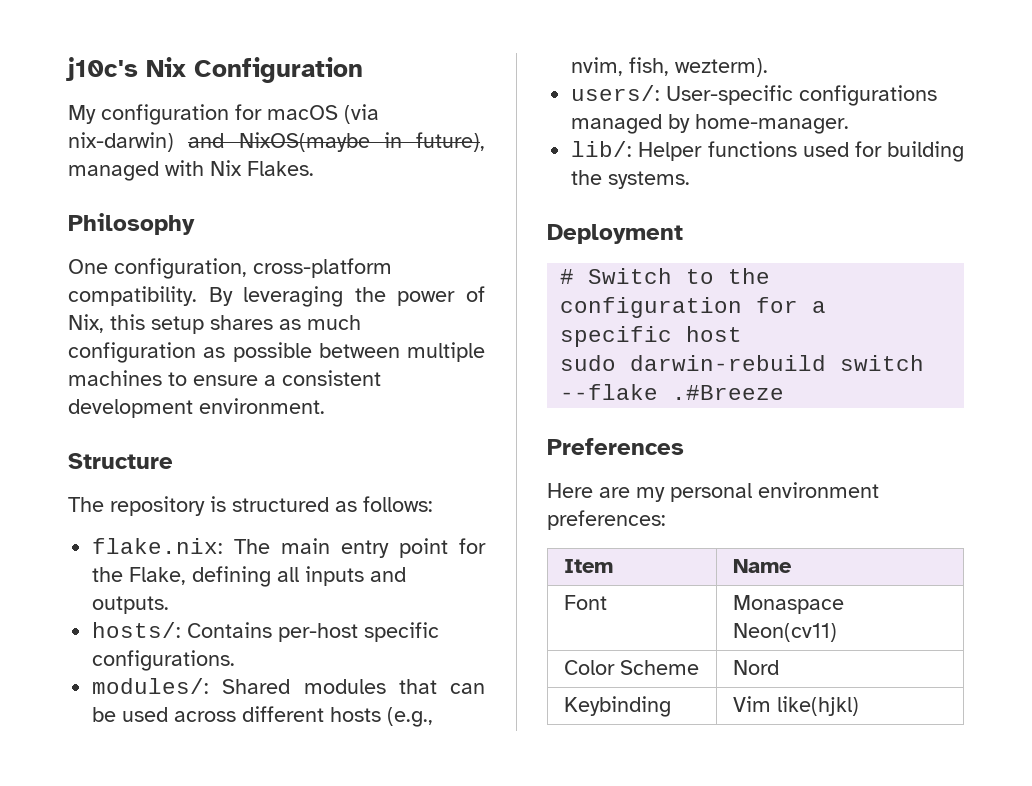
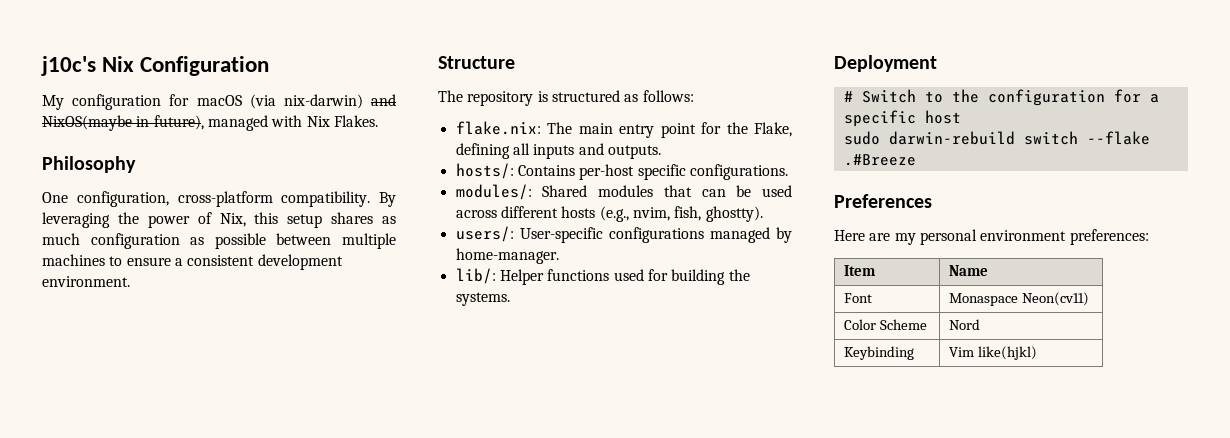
- modules/: Shared modules that can be used across different hosts (e.g., nvim, fish, wezterm).
+ modules/: Shared modules that can be used across different hosts (e.g., nvim, fish, ghostty).

